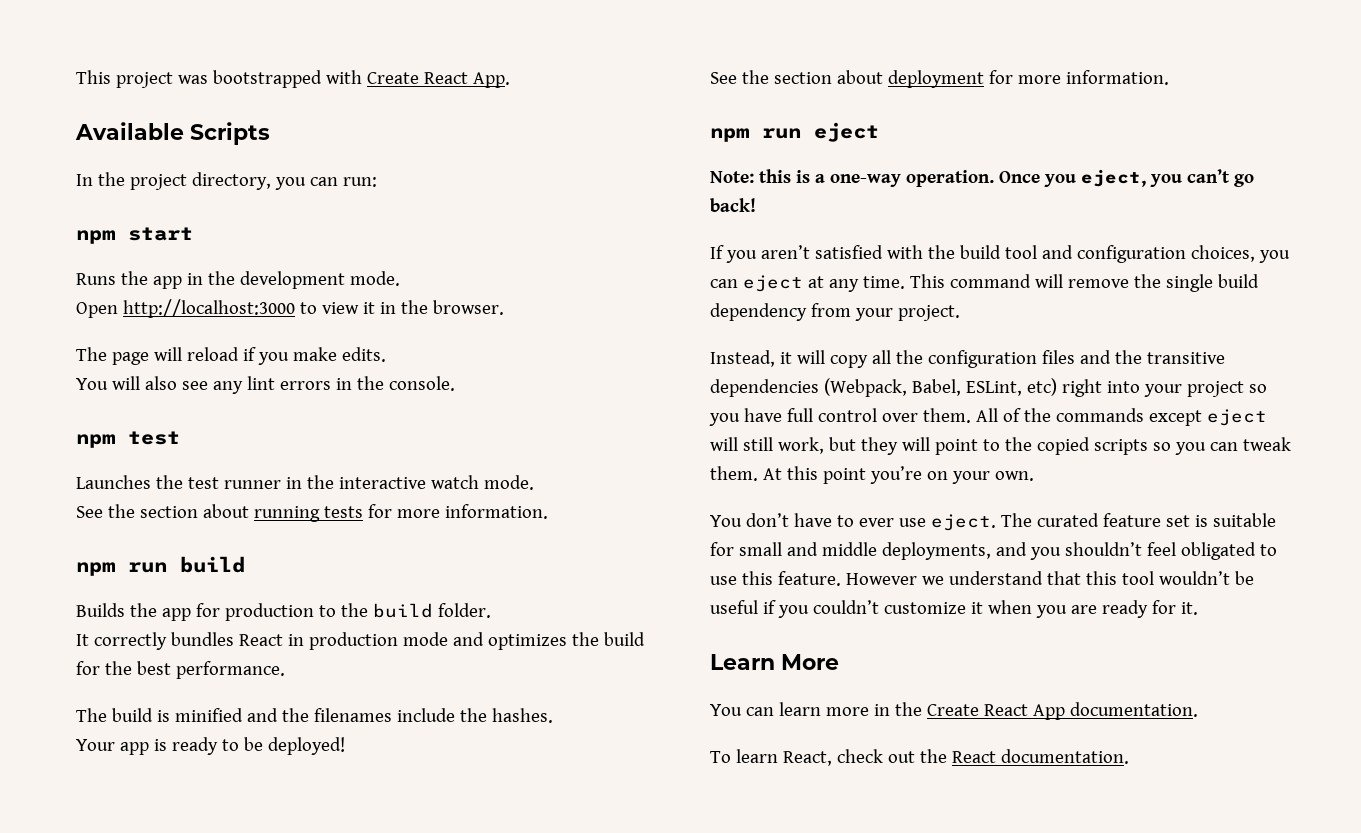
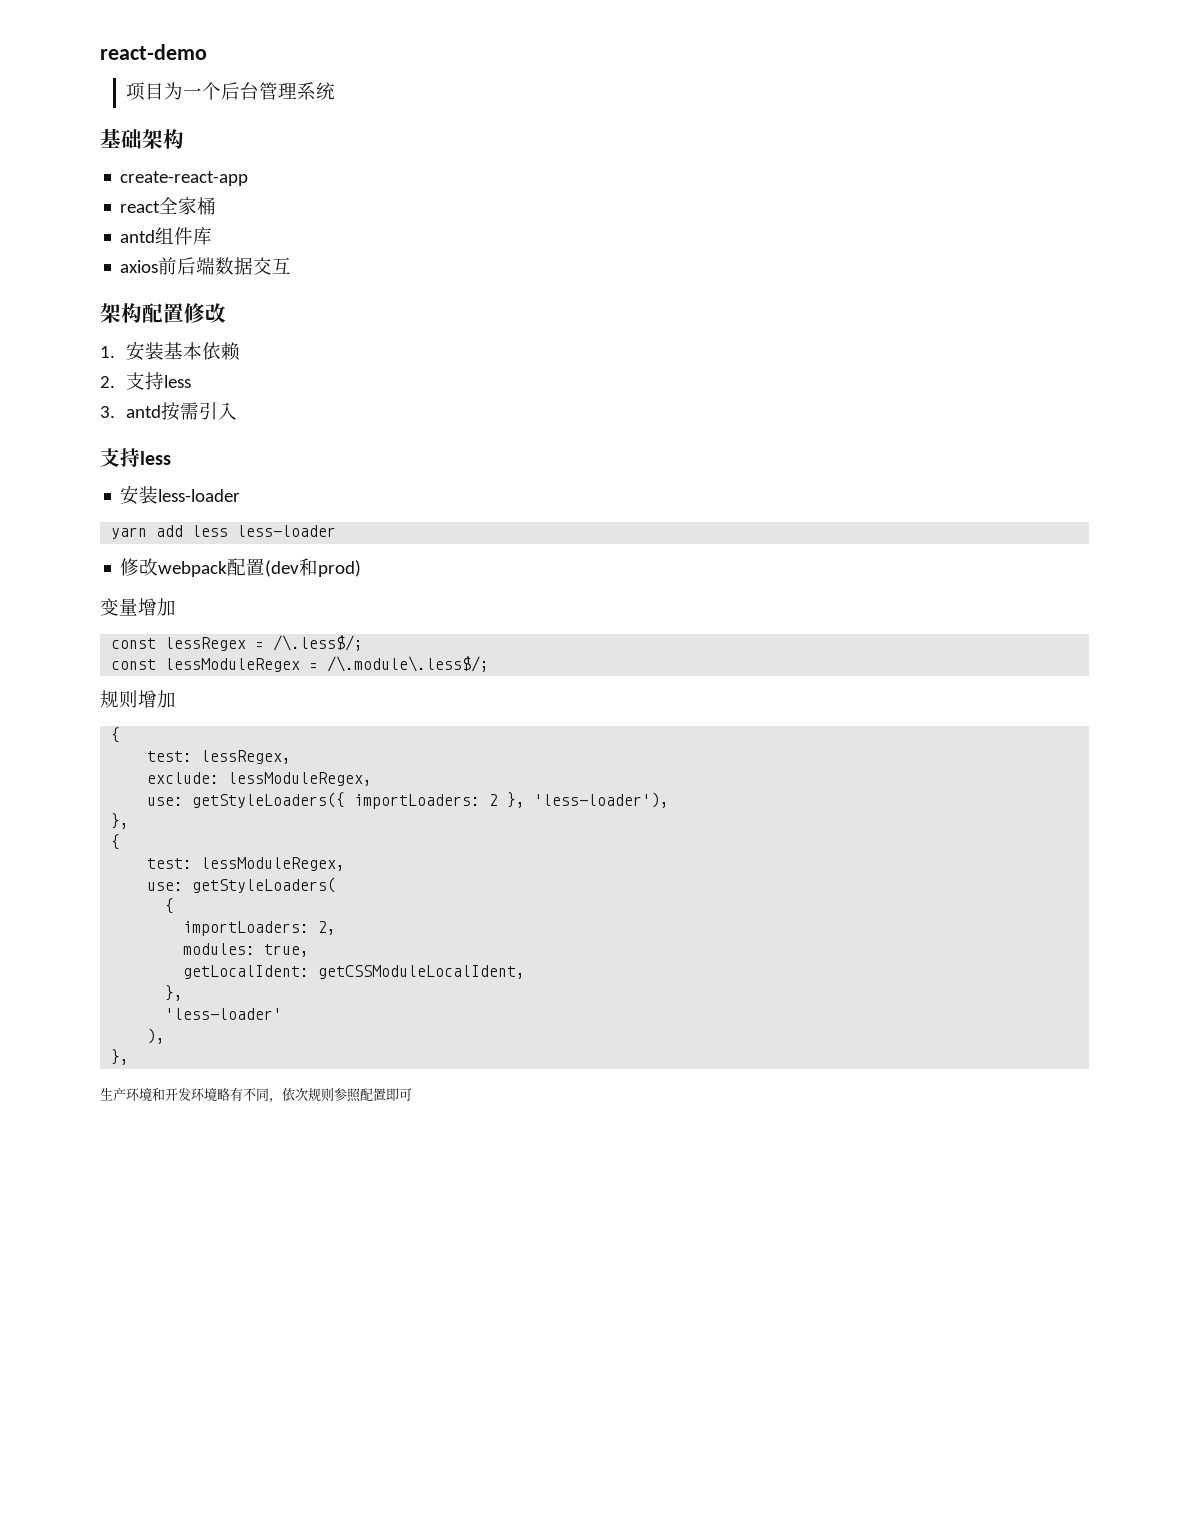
- This project was bootstrapped with Create React App.
- Available Scripts
- In the project directory, you can run:
- npm start
- Runs the app in the development mode.
- Open http://localhost:3000 to view it in the browser.
- The page will reload if you make edits.
- You will also see any lint errors in the console.
- npm test
- Launches the test runner in the interactive watch mode.
- See the section about running tests for more information.
- npm run build
- Builds the app for production to the build folder.
- It correctly bundles React in production mode and optimizes the build for the best performance.
- The build is minified and the filenames include the hashes.
- Your app is ready to be deployed!
- See the section about deployment for more information.
- npm run eject
- Note: this is a one-way operation. Once you eject, you can’t go back!
- If you aren’t satisfied with the build tool and configuration choices, you can eject at any time. This command will remove the single build dependency from your project.
- Instead, it will copy all the configuration files and the transitive dependencies (Webpack, Babel, ESLint, etc) right into your project so you have full control over them. All of the commands except eject will still work, but they will point to the copied scripts so you can tweak them. At this point you’re on your own.
- You don’t have to ever use eject. The curated feature set is suitable for small and middle deployments, and you shouldn’t feel obligated to use this feature. However we understand that this tool wouldn’t be useful if you couldn’t customize it when you are ready for it.
- Learn More
- You can learn more in the Create React App documentation.
- To learn React, check out the React documentation.
+ react-demo
+ 项目为一个后台管理系统
+ 基础架构
+ create-react-app
+ react全家桶
+ antd组件库
+ axios前后端数据交互
+ 架构配置修改
+ 1.安装基本依赖
+ 2.支持less
+ 3. antd按需引入
+ 支持less
+ 安装less-loader
+ yarn add less less-loader
+ 修改webpack配置(dev和prod)
+ 变量增加
+ const lessRegex = /\.less$/;
+ const lessModuleRegex = /\.module\.less$/;
+ 规则增加
+ {
+ test: lessRegex,
+ exclude: lessModuleRegex,
+ use: getStyleLoaders({ importLoaders: 2 }, 'less-loader'),
+ },
+ {
+ test: lessModuleRegex,
+ use: getStyleLoaders(
+ {
+ importLoaders: 2,
+ modules: true,
+ getLocalIdent: getCSSModuleLocalIdent,
+ },
+ 'less-loader'
+ ),
+ },
+ 生产环境和开发环境略有不同，依次规则参照配置即可

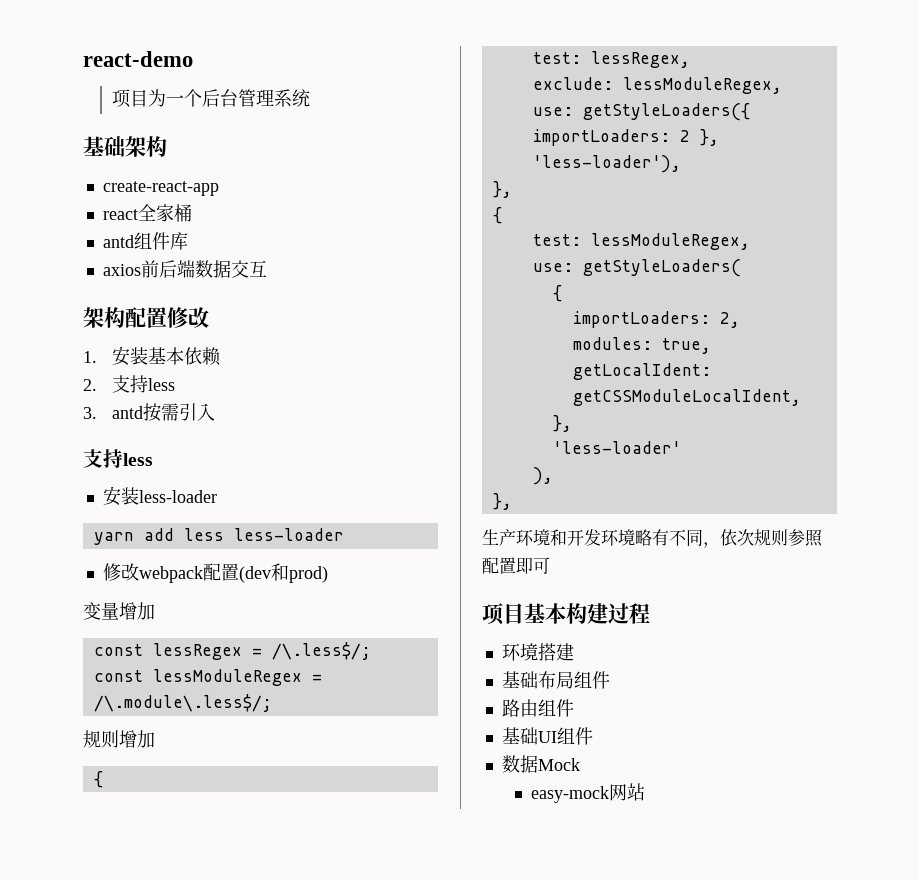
+ 项目基本构建过程
+ 环境搭建
+ 基础布局组件
+ 路由组件
+ 基础UI组件
+ 数据Mock
+ easy-mock网站

